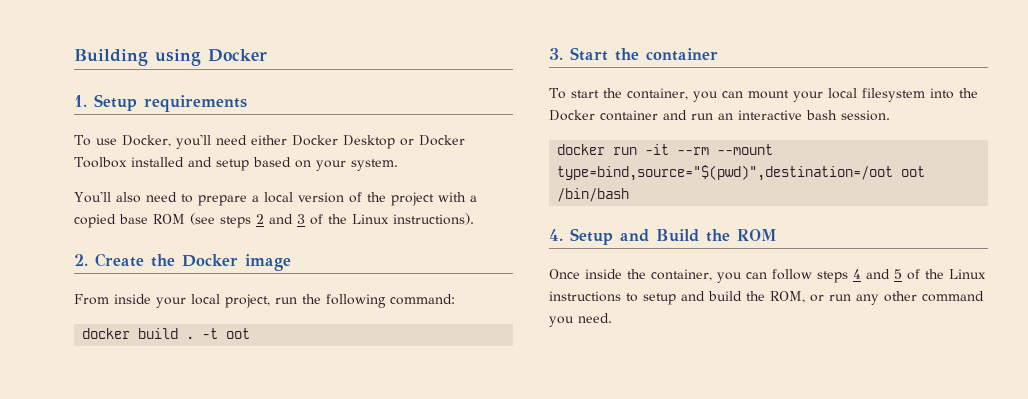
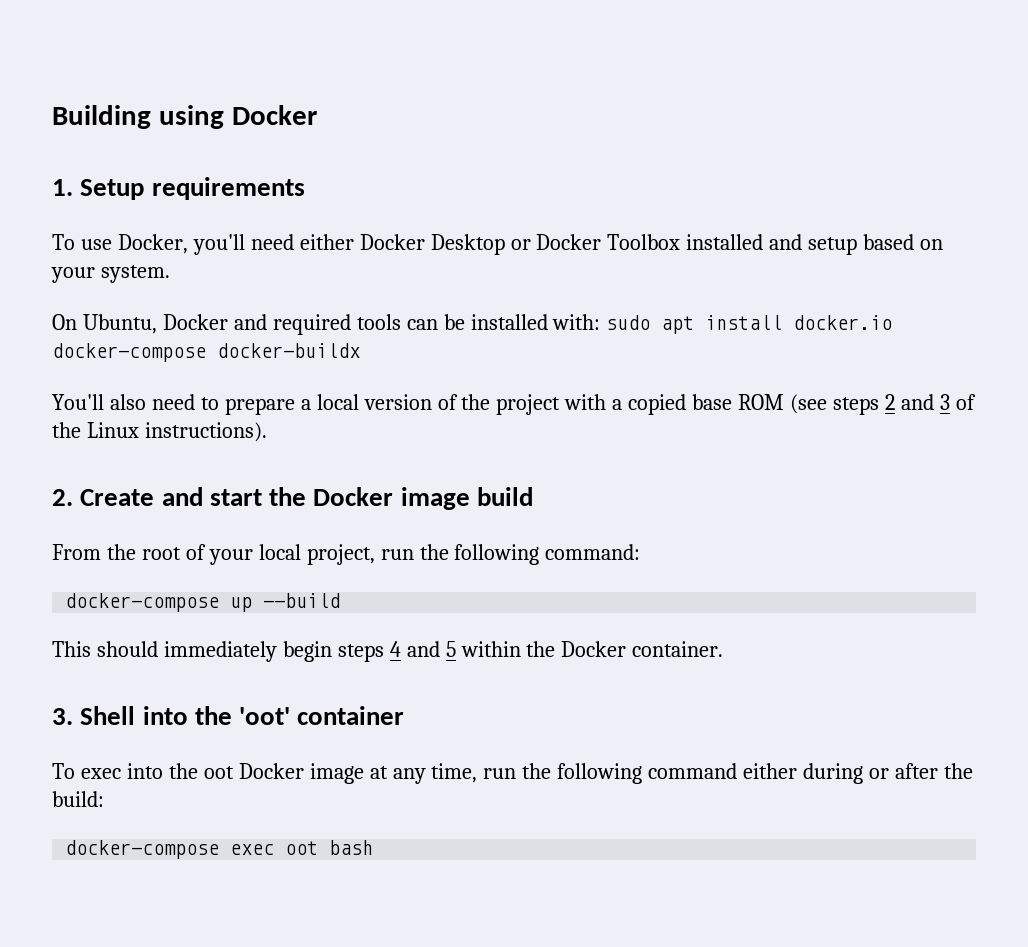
+ On Ubuntu, Docker and required tools can be installed with: sudo apt install docker.io docker-compose docker-buildx
- 2. Create the Docker image
+ 2. Create and start the Docker image build
- From inside your local project, run the following command:
+ From the root of your local project, run the following command:
- docker build . -t oot
- 3. Start the container
- To start the container, you can mount your local filesystem into the Docker container and run an interactive bash session.
- docker run -it --rm --mount type=bind,source="$(pwd)",destination=/oot oot /bin/bash
- 4. Setup and Build the ROM
- Once inside the container, you can follow steps 4 and 5 of the Linux instructions to setup and build the ROM, or run any other command you need.
+ docker-compose up --build
+ This should immediately begin steps 4 and 5 within the Docker container.
+ 3. Shell into the 'oot' container
+ To exec into the oot Docker image at any time, run the following command either during or after the build:
+ docker-compose exec oot bash

